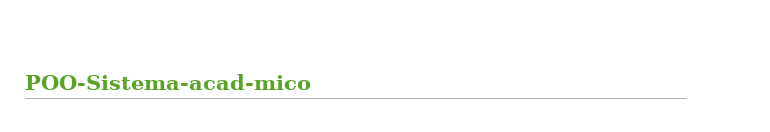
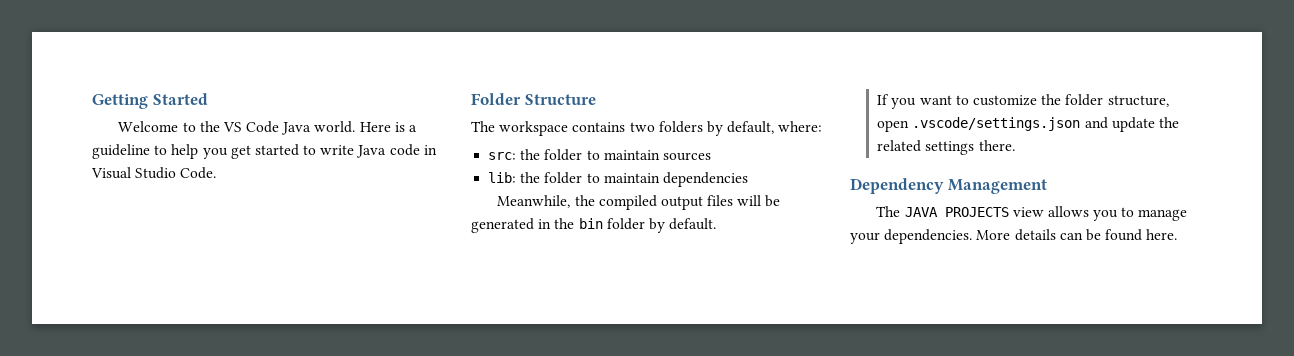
- POO-Sistema-acad-mico
+ Getting Started
+ Welcome to the VS Code Java world. Here is a guideline to help you get started to write Java code in Visual Studio Code.
+ Folder Structure
+ The workspace contains two folders by default, where:
+ src: the folder to maintain sources
+ lib: the folder to maintain dependencies
+ Meanwhile, the compiled output files will be generated in the bin folder by default.
+ If you want to customize the folder structure, open .vscode/settings.json and update the related settings there.
+ Dependency Management
+ The JAVA PROJECTS view allows you to manage your dependencies. More details can be found here.

